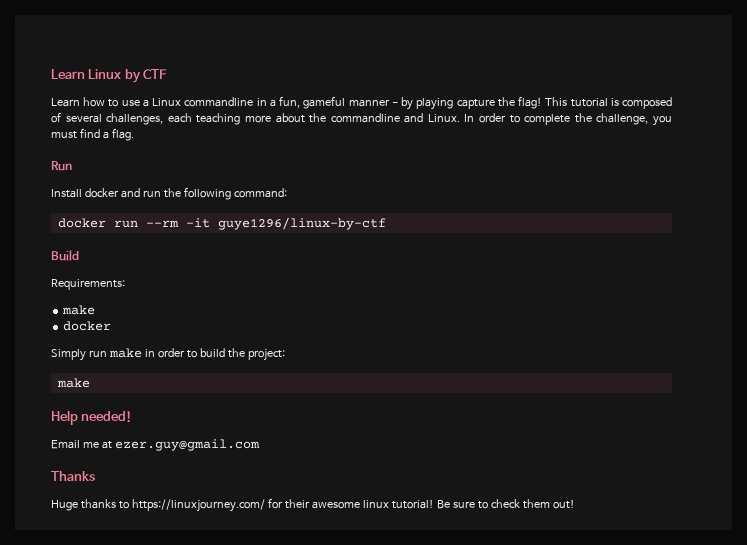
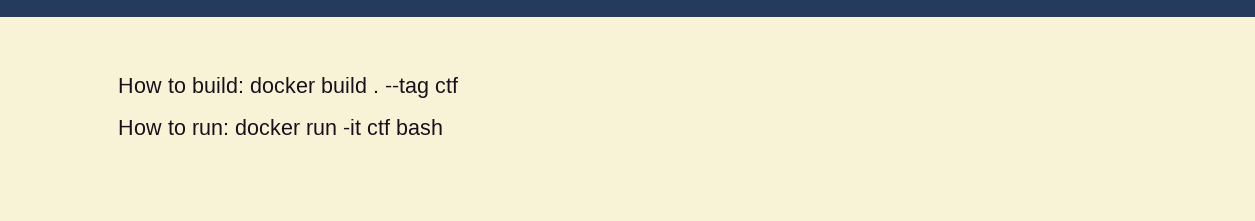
- Learn Linux by CTF
- Learn how to use a Linux commandline in a fun, gameful manner - by playing capture the flag! This tutorial is composed of several challenges, each teaching more about the commandline and Linux. In order to complete the challenge, you must find a flag.
- Run
- Install docker and run the following command:
- docker run --rm -it guye1296/linux-by-ctf
- Build
- Requirements:
- make
- docker
- Simply run make in order to build the project:
- make
- Help needed!
- Email me at ezer.guy@gmail.com
- Thanks
- Huge thanks to https://linuxjourney.com/ for their awesome linux tutorial! Be sure to check them out!
+ How to build: docker build . --tag ctf
+ How to run: docker run -it ctf bash

